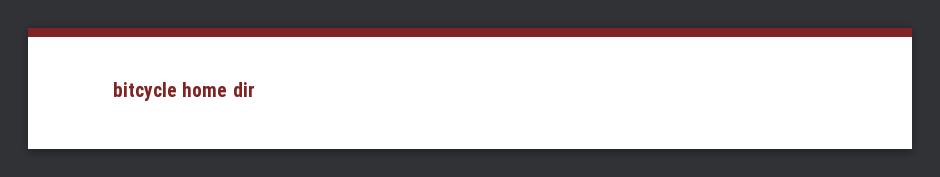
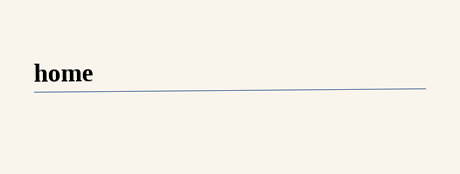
- bitcycle home dir
+ home

